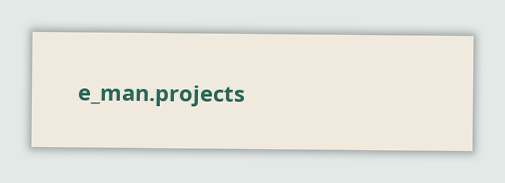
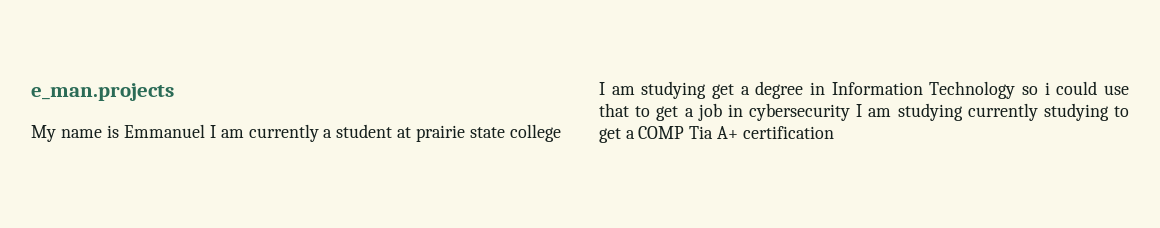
+ My name is Emmanuel I am currently a student at prairie state college I am studying get a degree in Information Technology so i could use that to get a job in cybersecurity I am studying currently studying to get a COMP Tia A+ certification

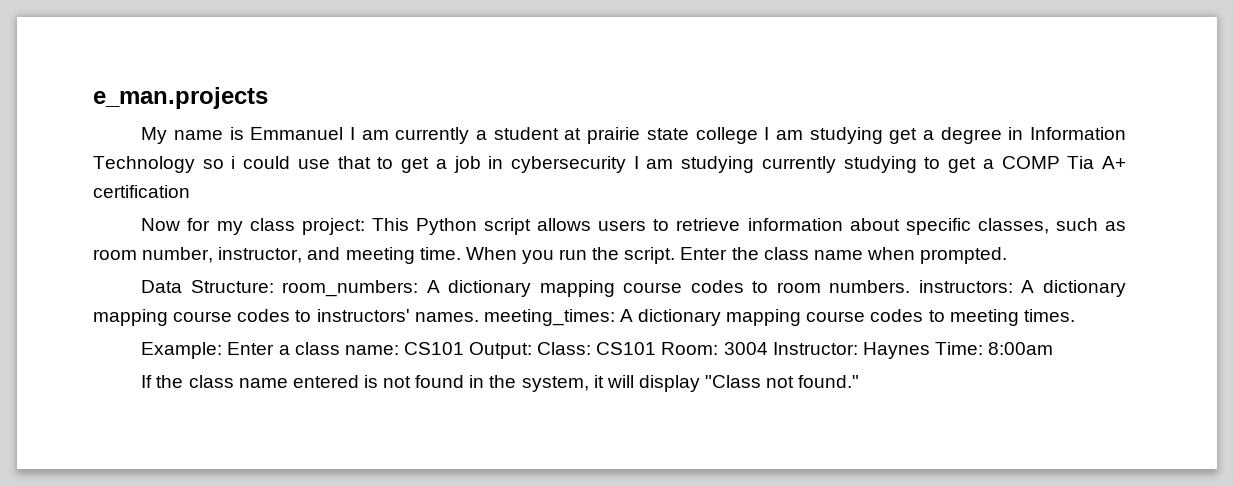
+ Now for my class project: This Python script allows users to retrieve information about specific classes, such as room number, instructor, and meeting time. When you run the script. Enter the class name when prompted.
+ Data Structure: room_numbers: A dictionary mapping course codes to room numbers. instructors: A dictionary mapping course codes to instructors' names. meeting_times: A dictionary mapping course codes to meeting times.
+ Example: Enter a class name: CS101 Output: Class: CS101 Room: 3004 Instructor: Haynes Time: 8:00am
+ If the class name entered is not found in the system, it will display "Class not found."

